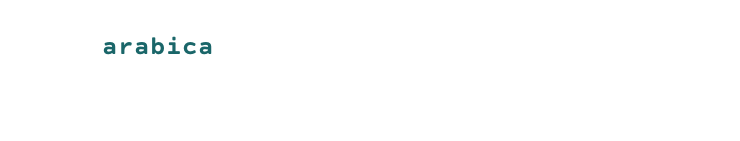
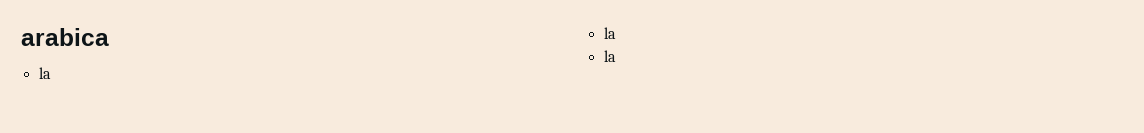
  arabica
+ la
+ la
+ la

